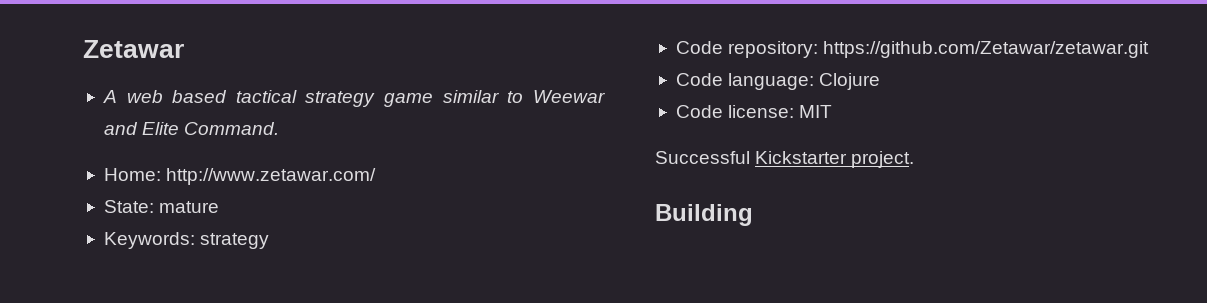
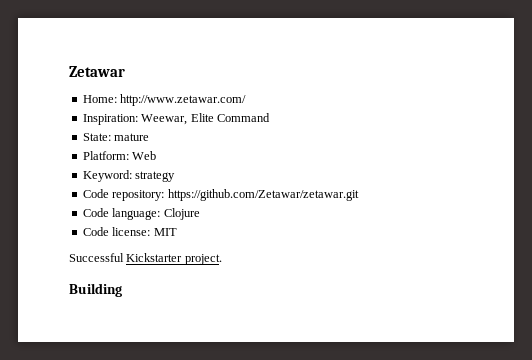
- A web based tactical strategy game similar to Weewar and Elite Command.
  Home: http://www.zetawar.com/
+ Inspiration: Weewar, Elite Command
- Keywords: strategy
+ Platform: Web
+ Keyword: strategy

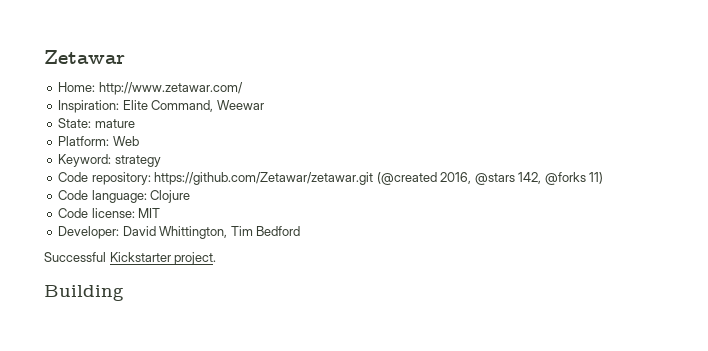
- Inspiration: Weewar, Elite Command
+ Inspiration: Elite Command, Weewar
- Code repository: https://github.com/Zetawar/zetawar.git
+ Code repository: https://github.com/Zetawar/zetawar.git (@created 2016, @stars 142, @forks 11)
+ Developer: David Whittington, Tim Bedford

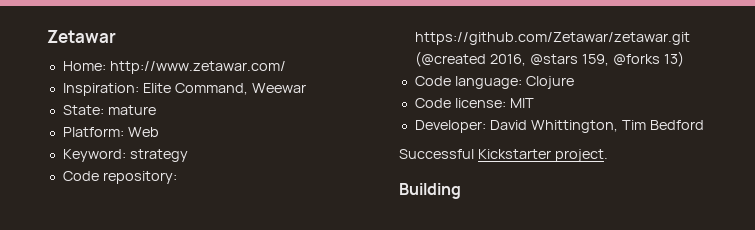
- Code repository: https://github.com/Zetawar/zetawar.git (@created 2016, @stars 142, @forks 11)
+ Code repository: https://github.com/Zetawar/zetawar.git (@created 2016, @stars 159, @forks 13)

